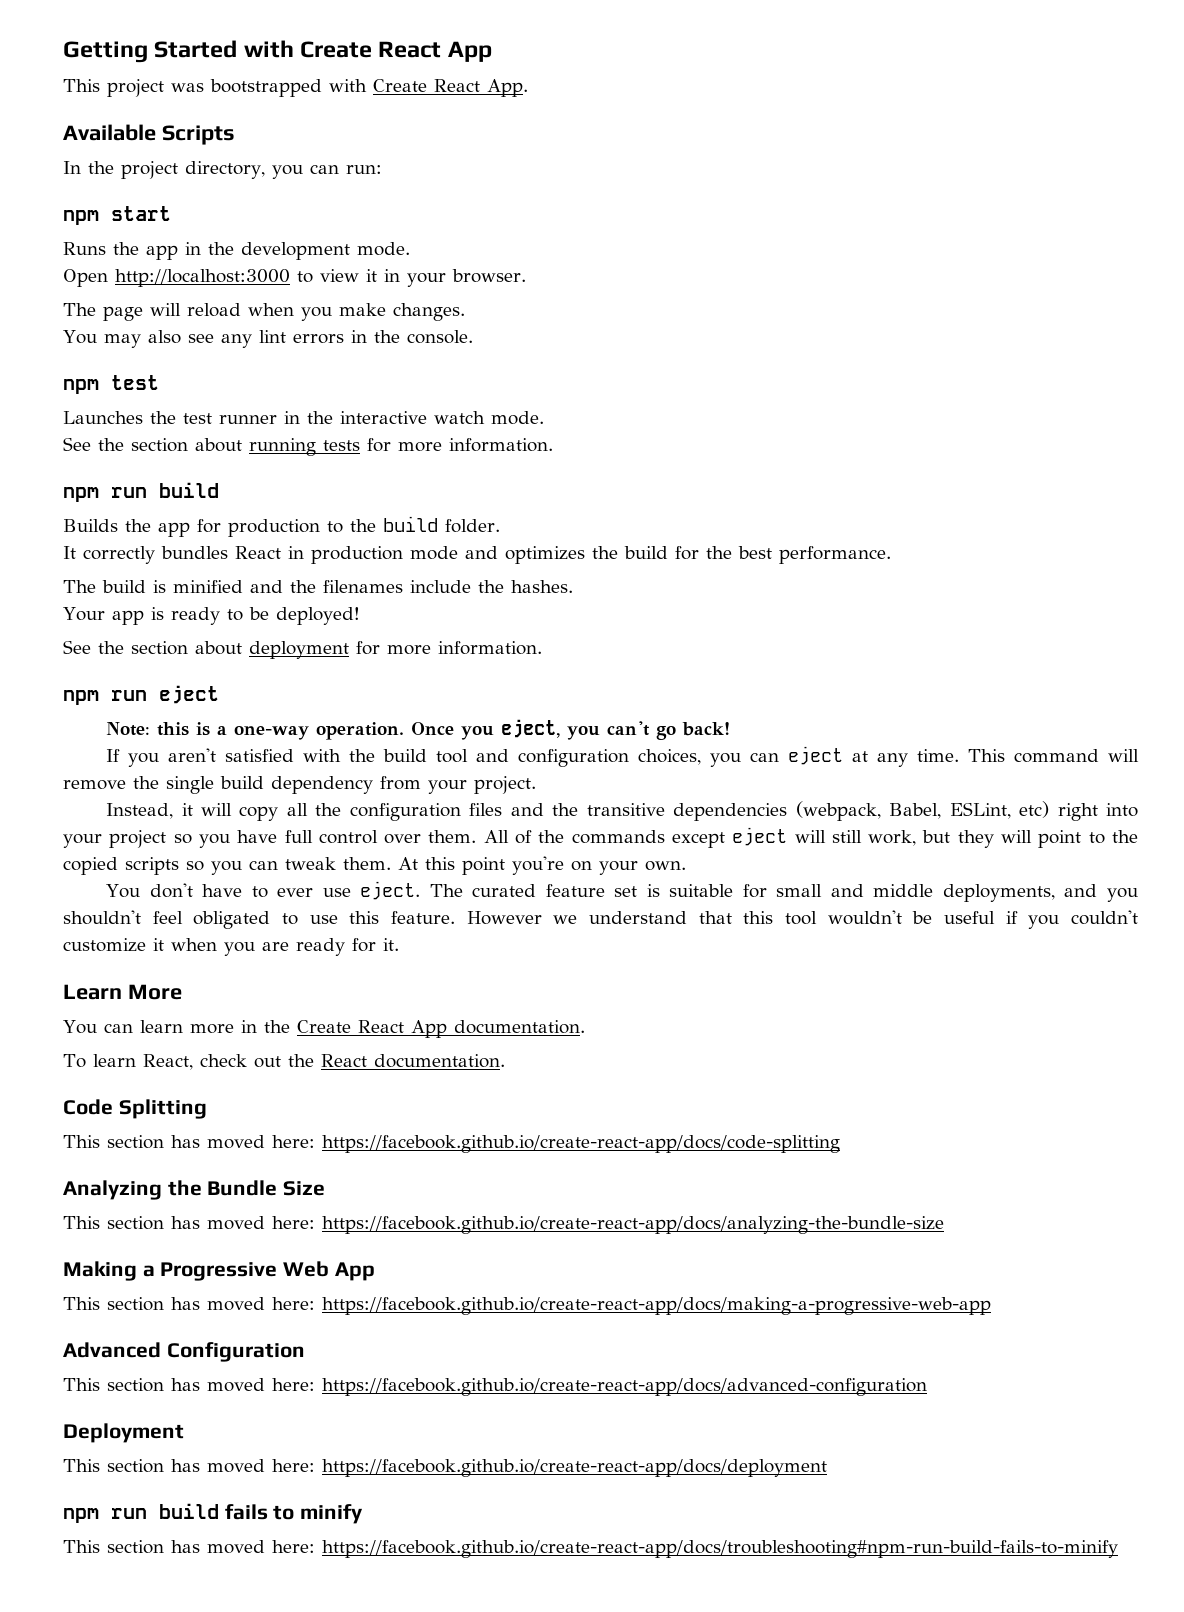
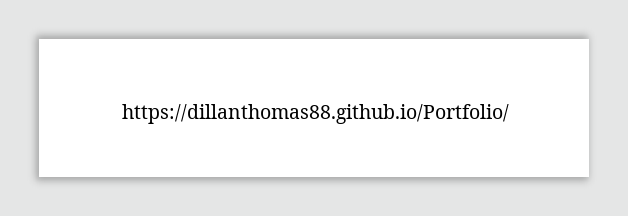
- Getting Started with Create React App
- This project was bootstrapped with Create React App.
- Available Scripts
- In the project directory, you can run:
- npm start
- Runs the app in the development mode.
- Open http://localhost:3000 to view it in your browser.
- The page will reload when you make changes.
- You may also see any lint errors in the console.
- npm test
- Launches the test runner in the interactive watch mode.
- See the section about running tests for more information.
- npm run build
- Builds the app for production to the build folder.
- It correctly bundles React in production mode and optimizes the build for the best performance.
- The build is minified and the filenames include the hashes.
- Your app is ready to be deployed!
- See the section about deployment for more information.
- npm run eject
- Note: this is a one-way operation. Once you eject, you can't go back!
- If you aren't satisfied with the build tool and configuration choices, you can eject at any time. This command will remove the single build dependency from your project.
- Instead, it will copy all the configuration files and the transitive dependencies (webpack, Babel, ESLint, etc) right into your project so you have full control over them. All of the commands except eject will still work, but they will point to the copied scripts so you can tweak them. At this point you're on your own.
- You don't have to ever use eject. The curated feature set is suitable for small and middle deployments, and you shouldn't feel obligated to use this feature. However we understand that this tool wouldn't be useful if you couldn't customize it when you are ready for it.
- Learn More
- You can learn more in the Create React App documentation.
- To learn React, check out the React documentation.
- Code Splitting
- This section has moved here: https://facebook.github.io/create-react-app/docs/code-splitting
- Analyzing the Bundle Size
- This section has moved here: https://facebook.github.io/create-react-app/docs/analyzing-the-bundle-size
- Making a Progressive Web App
- This section has moved here: https://facebook.github.io/create-react-app/docs/making-a-progressive-web-app
- Advanced Configuration
- This section has moved here: https://facebook.github.io/create-react-app/docs/advanced-configuration
- Deployment
- This section has moved here: https://facebook.github.io/create-react-app/docs/deployment
- npm run build fails to minify
- This section has moved here: https://facebook.github.io/create-react-app/docs/troubleshooting#npm-run-build-fails-to-minify
+ https://dillanthomas88.github.io/Portfolio/

